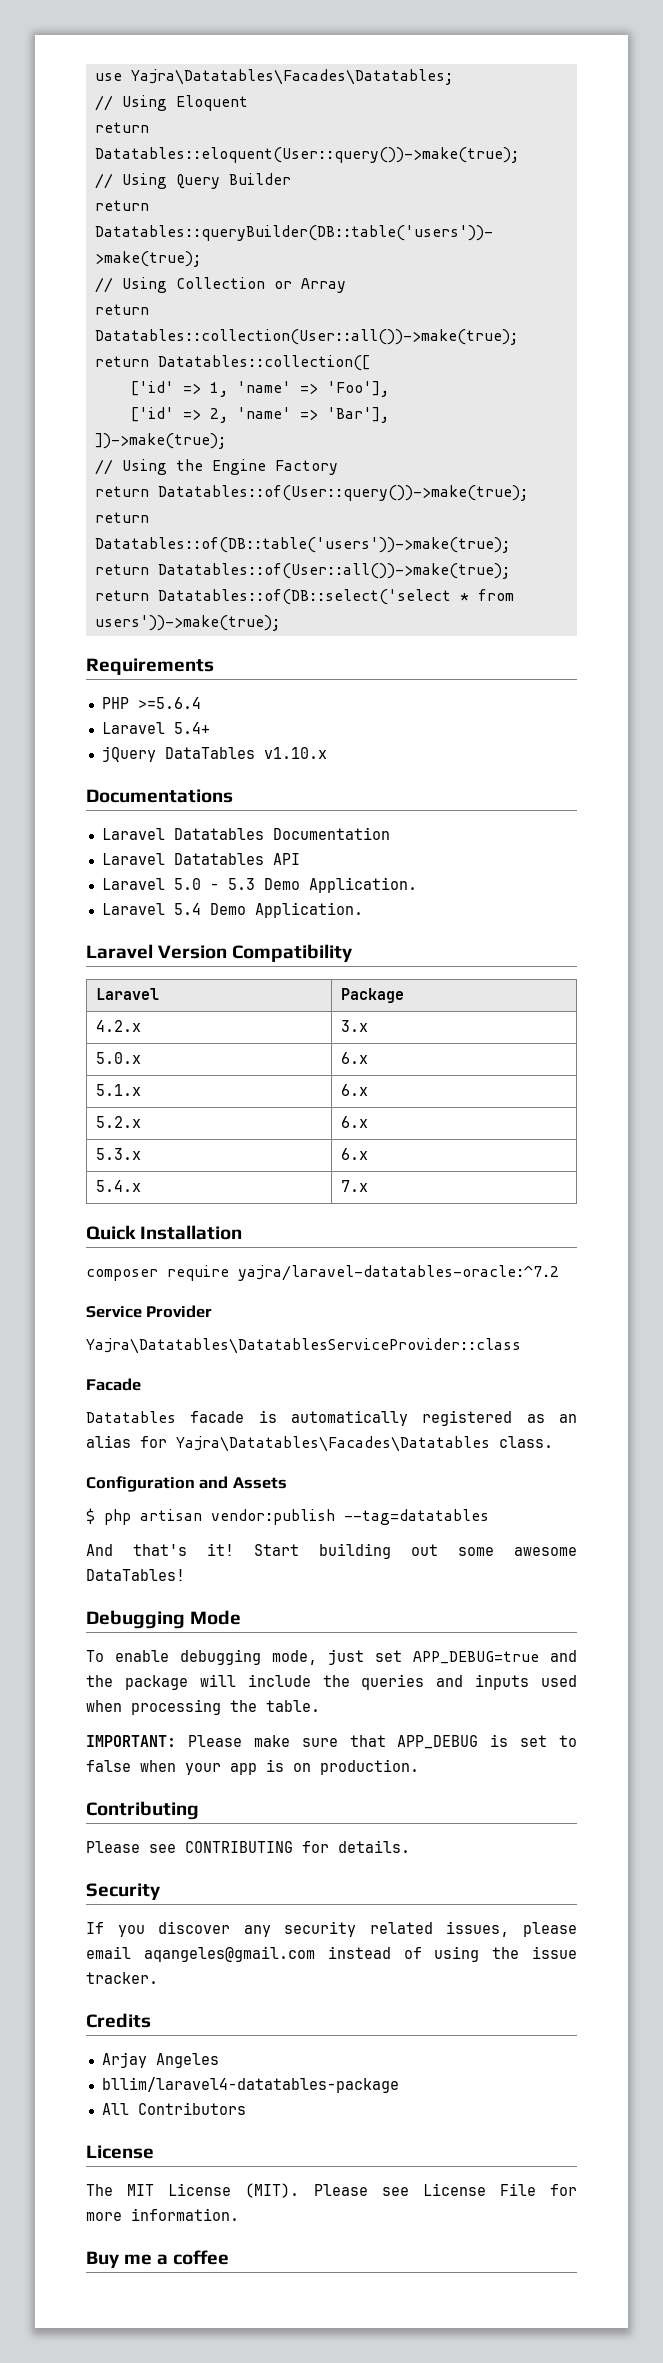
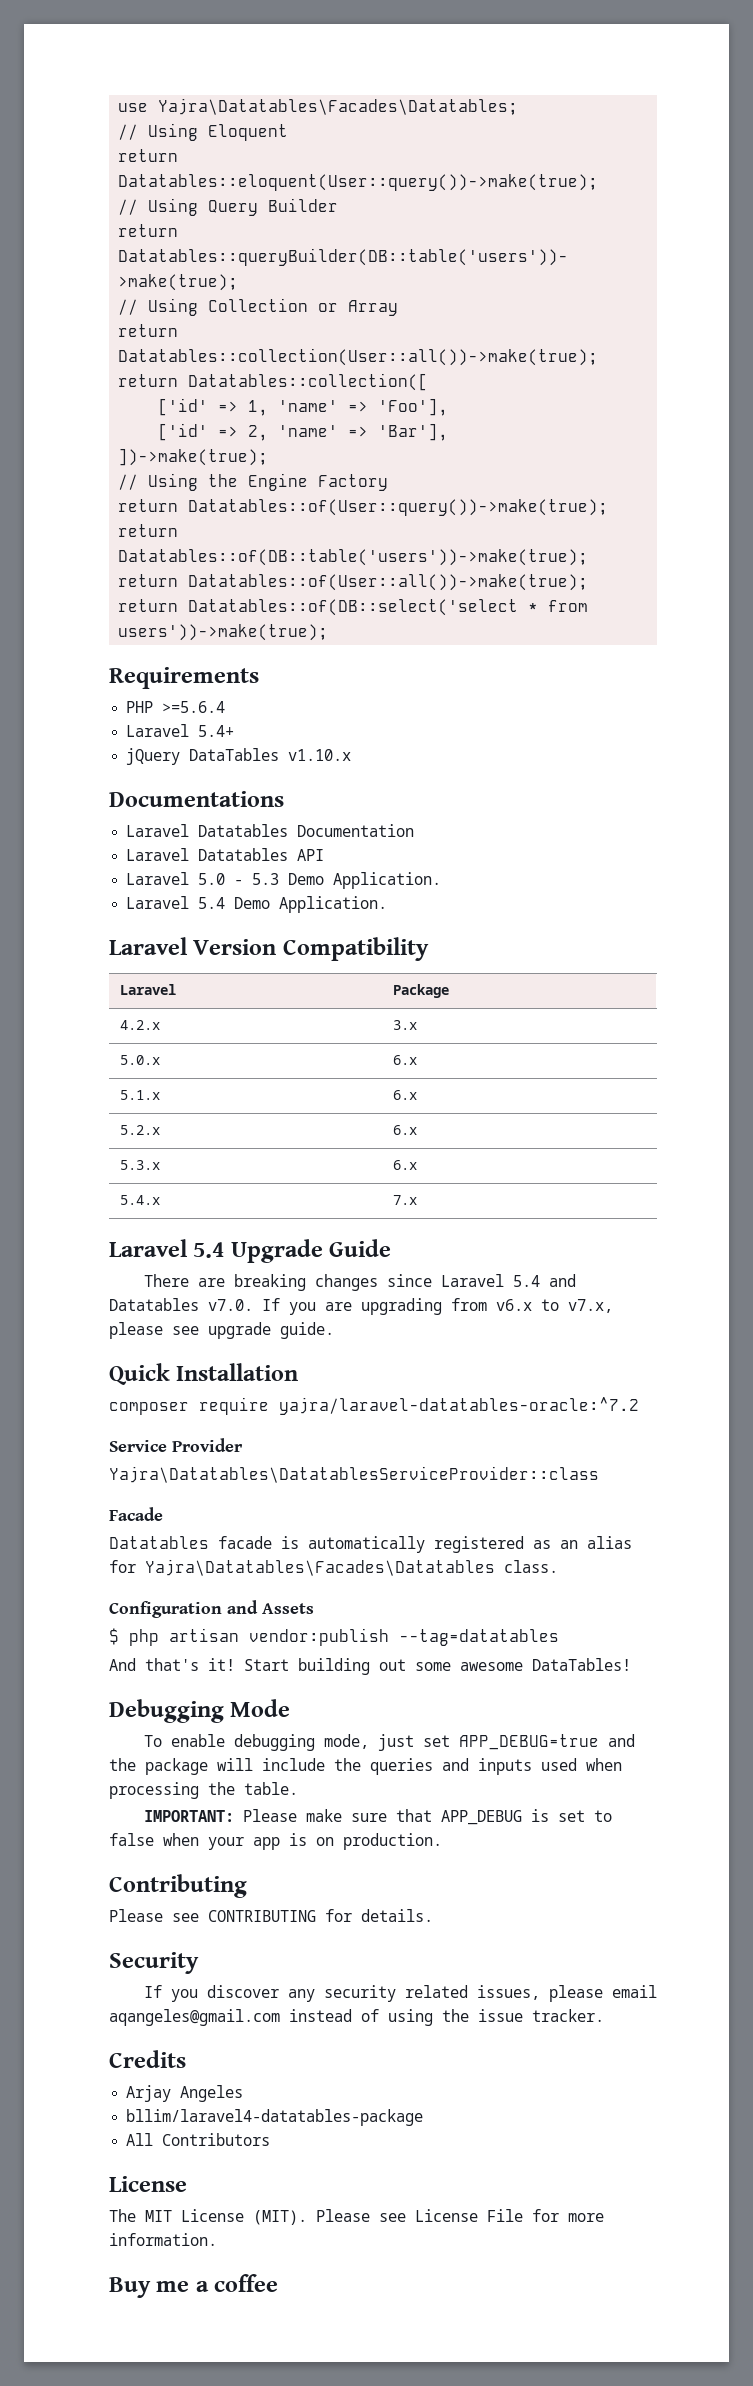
+ Laravel 5.4 Upgrade Guide
+ There are breaking changes since Laravel 5.4 and Datatables v7.0. If you are upgrading from v6.x to v7.x, please see upgrade guide.

